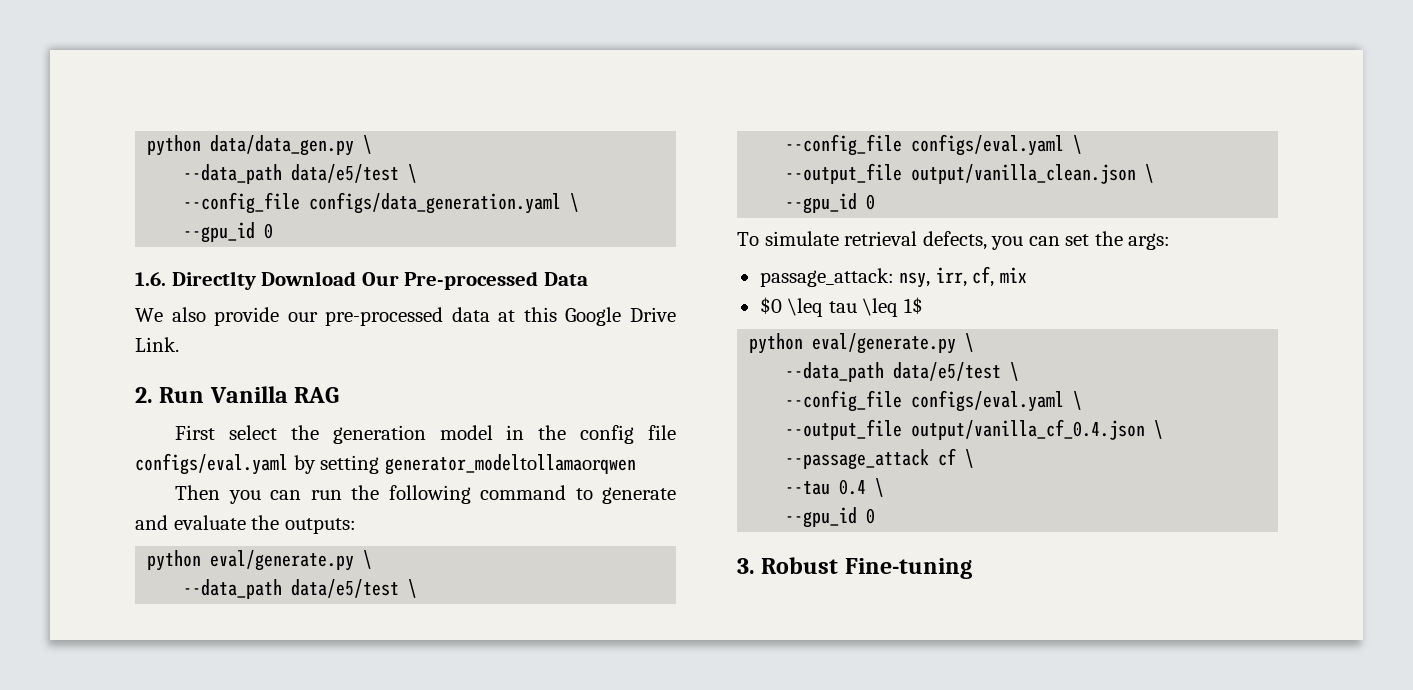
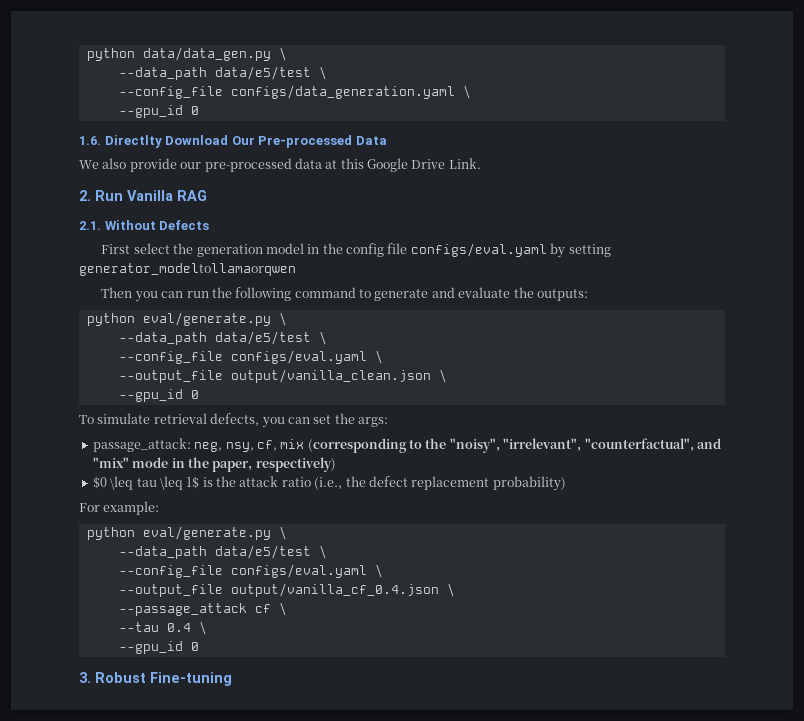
+ 2.1. Without Defects
- passage_attack: nsy, irr, cf, mix
+ passage_attack: neg, nsy, cf, mix (corresponding to the "noisy", "irrelevant", "counterfactual", and "mix" mode in the paper, respectively)
- $0 \leq tau \leq 1$
+ $0 \leq tau \leq 1$ is the attack ratio (i.e., the defect replacement probability)
+ For example:

